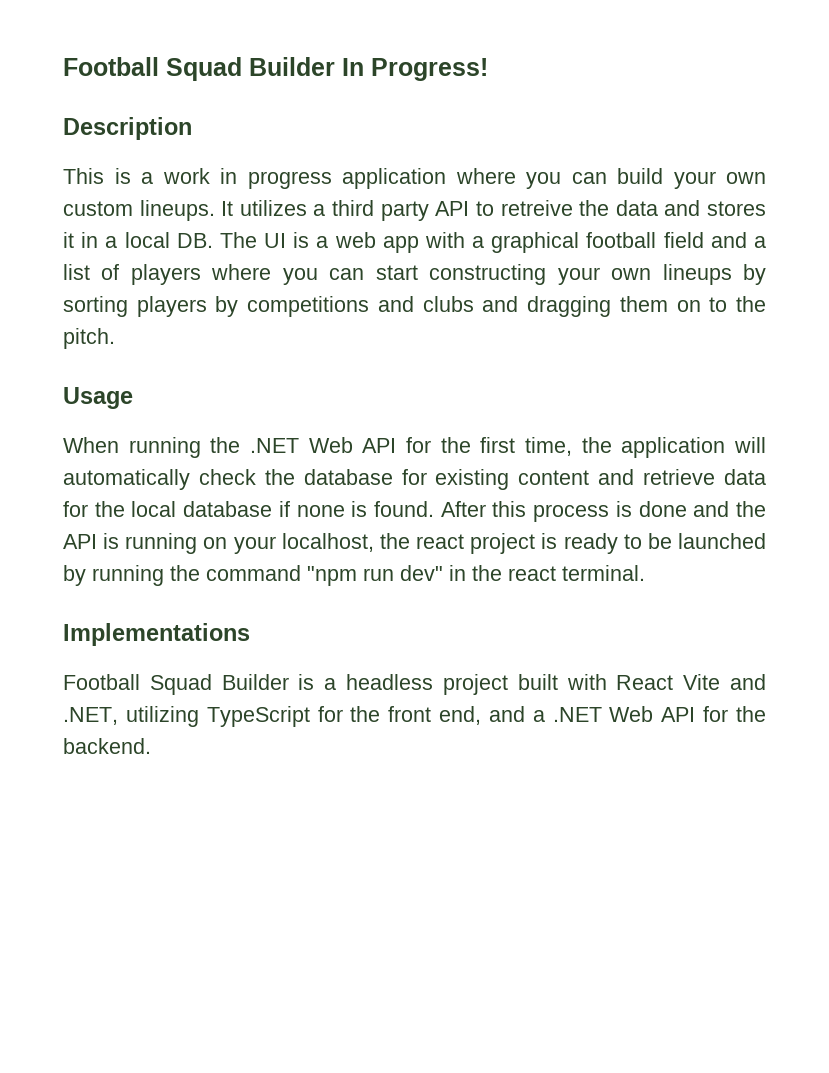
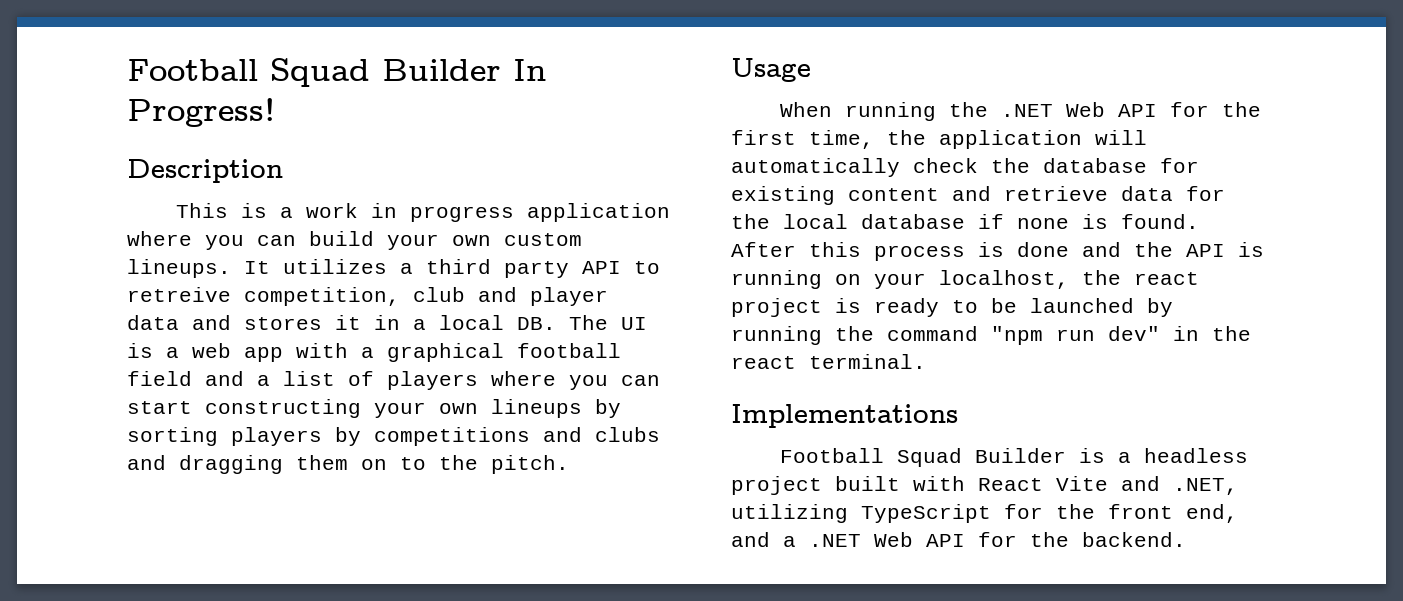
- It utilizes a third party API to retreive the data and stores it in a local DB. The UI is a web app with a graphical football field and a list of players where you can start constructing your own lineups by sorting players by competitions and clubs and dragging them on to the pitch.
+ It utilizes a third party API to retreive competition, club and player data and stores it in a local DB. The UI is a web app with a graphical football field and a list of players where you can start constructing your own lineups by sorting players by competitions and clubs and dragging them on to the pitch.

